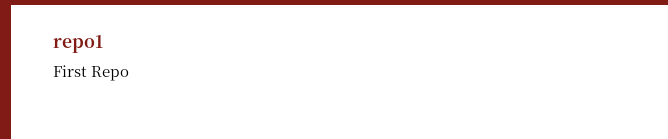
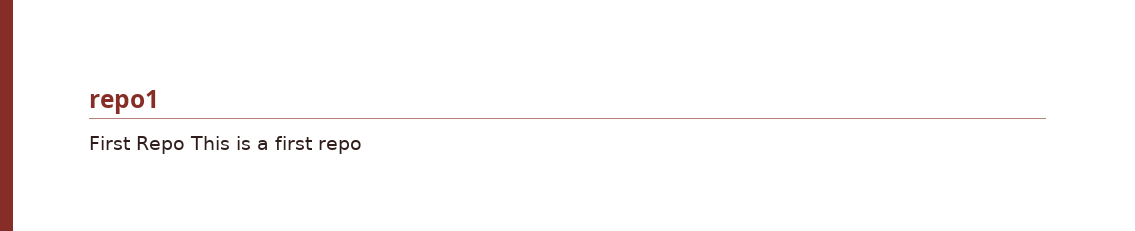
- First Repo
+ First Repo This is a first repo

